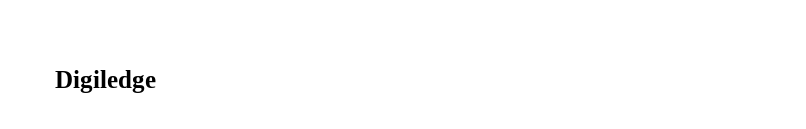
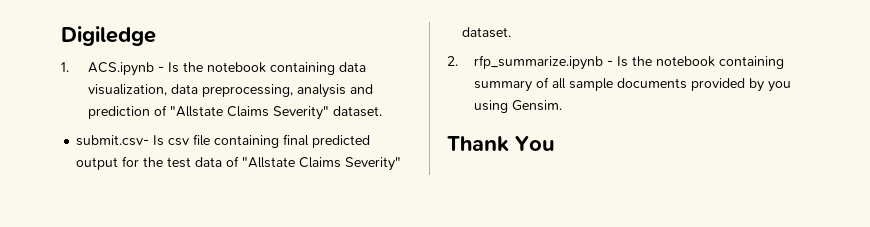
+ 1. ACS.ipynb - Is the notebook containing data visualization, data preprocessing, analysis and prediction of "Allstate Claims Severity" dataset.
+ submit.csv- Is csv file containing final predicted output for the test data of "Allstate Claims Severity" dataset.
+ 2. rfp_summarize.ipynb - Is the notebook containing summary of all sample documents provided by you using Gensim.
+ Thank You

